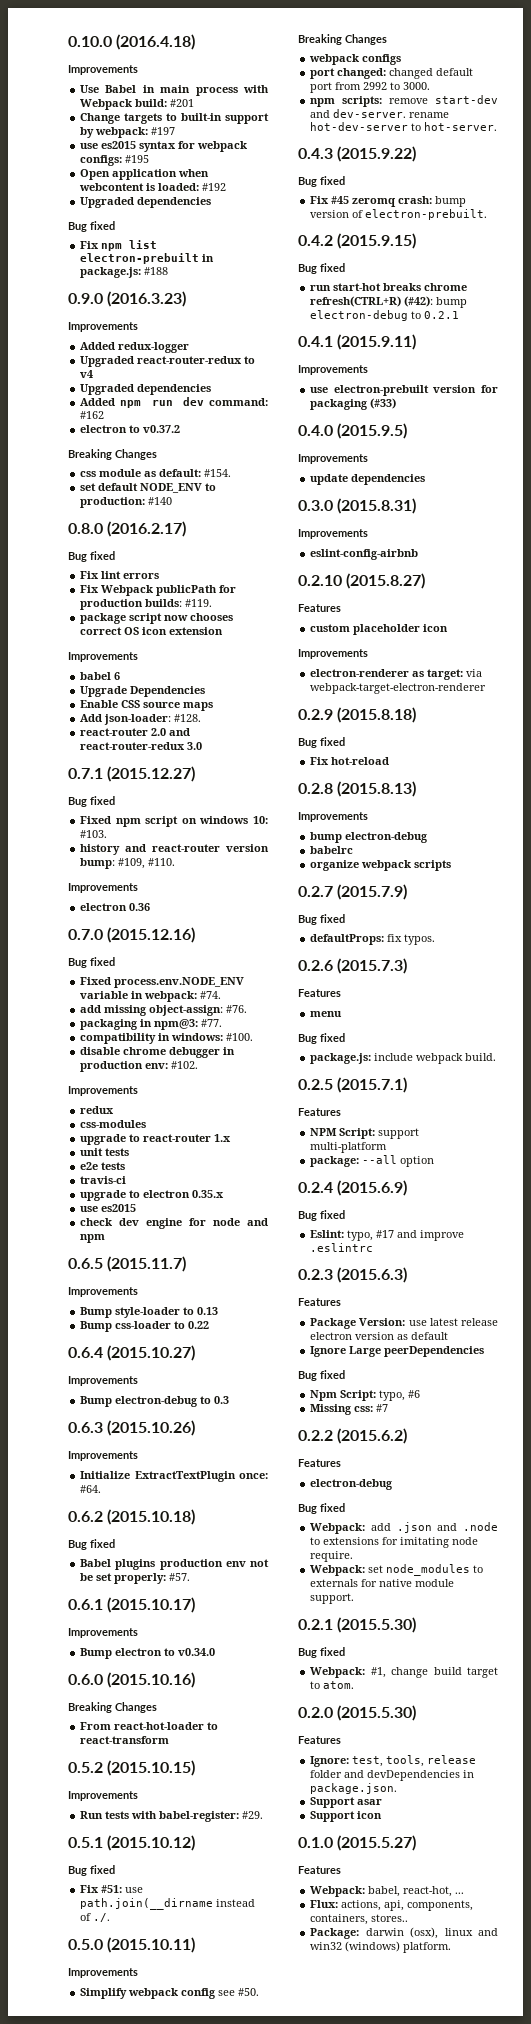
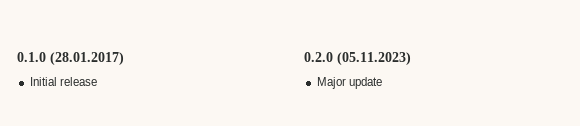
- 0.10.0 (2016.4.18)
- Improvements
- Use Babel in main process with Webpack build: #201
- Change targets to built-in support by webpack: #197
- use es2015 syntax for webpack configs: #195
- Open application when webcontent is loaded: #192
- Upgraded dependencies
- Bug fixed
- Fix npm list electron-prebuilt in package.js: #188
- 0.9.0 (2016.3.23)
- Improvements
- Added redux-logger
- Upgraded react-router-redux to v4
- Upgraded dependencies
- Added npm run dev command: #162
- electron to v0.37.2
- Breaking Changes
- css module as default: #154.
- set default NODE_ENV to production: #140
- 0.8.0 (2016.2.17)
- Bug fixed
- Fix lint errors
- Fix Webpack publicPath for production builds: #119.
- package script now chooses correct OS icon extension
- Improvements
- babel 6
- Upgrade Dependencies
- Enable CSS source maps
- Add json-loader: #128.
- react-router 2.0 and react-router-redux 3.0
- 0.7.1 (2015.12.27)
- Bug fixed
- Fixed npm script on windows 10: #103.
- history and react-router version bump: #109, #110.
- Improvements
- electron 0.36
- 0.7.0 (2015.12.16)
- Bug fixed
- Fixed process.env.NODE_ENV variable in webpack: #74.
- add missing object-assign: #76.
- packaging in npm@3: #77.
- compatibility in windows: #100.
- disable chrome debugger in production env: #102.
- Improvements
- redux
- css-modules
- upgrade to react-router 1.x
- unit tests
- e2e tests
- travis-ci
- upgrade to electron 0.35.x
- use es2015
- check dev engine for node and npm
- 0.6.5 (2015.11.7)
- Improvements
- Bump style-loader to 0.13
- Bump css-loader to 0.22
- 0.6.4 (2015.10.27)
- Improvements
- Bump electron-debug to 0.3
- 0.6.3 (2015.10.26)
- Improvements
- Initialize ExtractTextPlugin once: #64.
- 0.6.2 (2015.10.18)
- Bug fixed
- Babel plugins production env not be set properly: #57.
- 0.6.1 (2015.10.17)
- Improvements
- Bump electron to v0.34.0
- 0.6.0 (2015.10.16)
- Breaking Changes
- From react-hot-loader to react-transform
- 0.5.2 (2015.10.15)
- Improvements
- Run tests with babel-register: #29.
- 0.5.1 (2015.10.12)
- Bug fixed
- Fix #51: use path.join(__dirname instead of ./.
- 0.5.0 (2015.10.11)
- Improvements
- Simplify webpack config see #50.
- Breaking Changes
- webpack configs
- port changed: changed default port from 2992 to 3000.
- npm scripts: remove start-dev and dev-server. rename hot-dev-server to hot-server.
- 0.4.3 (2015.9.22)
- Bug fixed
- Fix #45 zeromq crash: bump version of electron-prebuilt.
- 0.4.2 (2015.9.15)
- Bug fixed
- run start-hot breaks chrome refresh(CTRL+R) (#42): bump electron-debug to 0.2.1
- 0.4.1 (2015.9.11)
- Improvements
- use electron-prebuilt version for packaging (#33)
- 0.4.0 (2015.9.5)
- Improvements
- update dependencies
- 0.3.0 (2015.8.31)
- Improvements
- eslint-config-airbnb
- 0.2.10 (2015.8.27)
- Features
- custom placeholder icon
- Improvements
- electron-renderer as target: via webpack-target-electron-renderer
- 0.2.9 (2015.8.18)
- Bug fixed
- Fix hot-reload
- 0.2.8 (2015.8.13)
- Improvements
- bump electron-debug
- babelrc
- organize webpack scripts
- 0.2.7 (2015.7.9)
- Bug fixed
- defaultProps: fix typos.
- 0.2.6 (2015.7.3)
- Features
- menu
- Bug fixed
- package.js: include webpack build.
- 0.2.5 (2015.7.1)
- Features
- NPM Script: support multi-platform
- package: --all option
- 0.2.4 (2015.6.9)
- Bug fixed
- Eslint: typo, #17 and improve .eslintrc
- 0.2.3 (2015.6.3)
- Features
- Package Version: use latest release electron version as default
- Ignore Large peerDependencies
- Bug fixed
- Npm Script: typo, #6
- Missing css: #7
- 0.2.2 (2015.6.2)
- Features
- electron-debug
- Bug fixed
- Webpack: add .json and .node to extensions for imitating node require.
- Webpack: set node_modules to externals for native module support.
- 0.2.1 (2015.5.30)
- Bug fixed
- Webpack: #1, change build target to atom.
- 0.2.0 (2015.5.30)
- Features
- Ignore: test, tools, release folder and devDependencies in package.json.
- Support asar
- Support icon
- 0.1.0 (2015.5.27)
- Features
- Webpack: babel, react-hot, ...
- Flux: actions, api, components, containers, stores..
- Package: darwin (osx), linux and win32 (windows) platform.
+ 0.1.0 (28.01.2017)
+ Initial release
+ 0.2.0 (05.11.2023)
+ Major update

